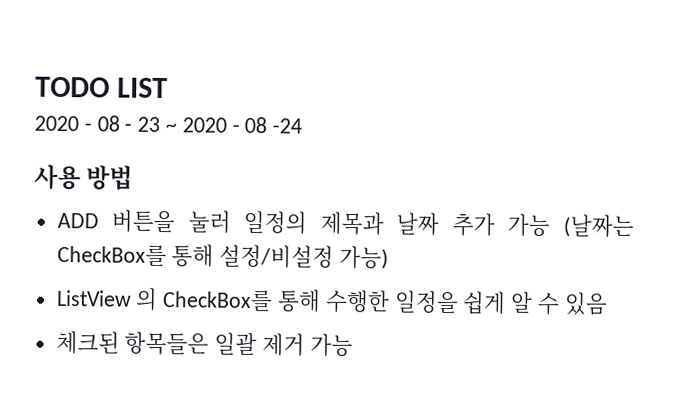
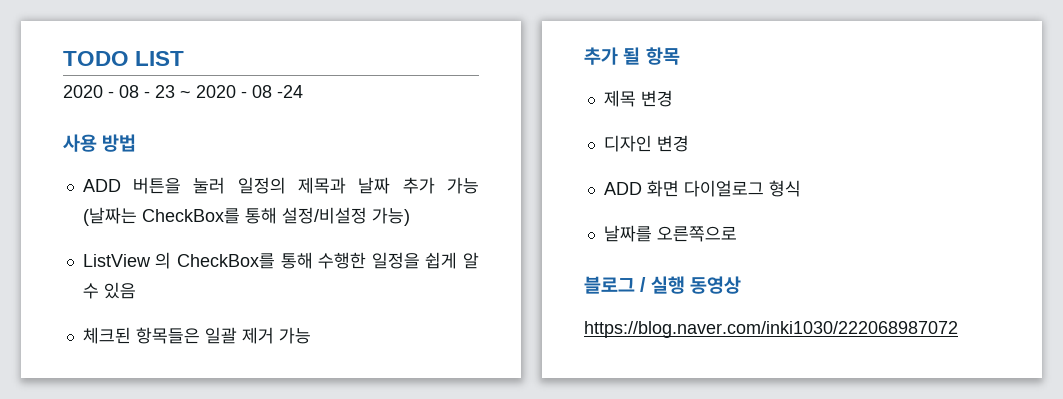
+ 추가 될 항목
+ 제목 변경
+ 디자인 변경
+ ADD 화면 다이얼로그 형식
+ 날짜를 오른쪽으로
+ 블로그 / 실행 동영상
+ https://blog.naver.com/inki1030/222068987072

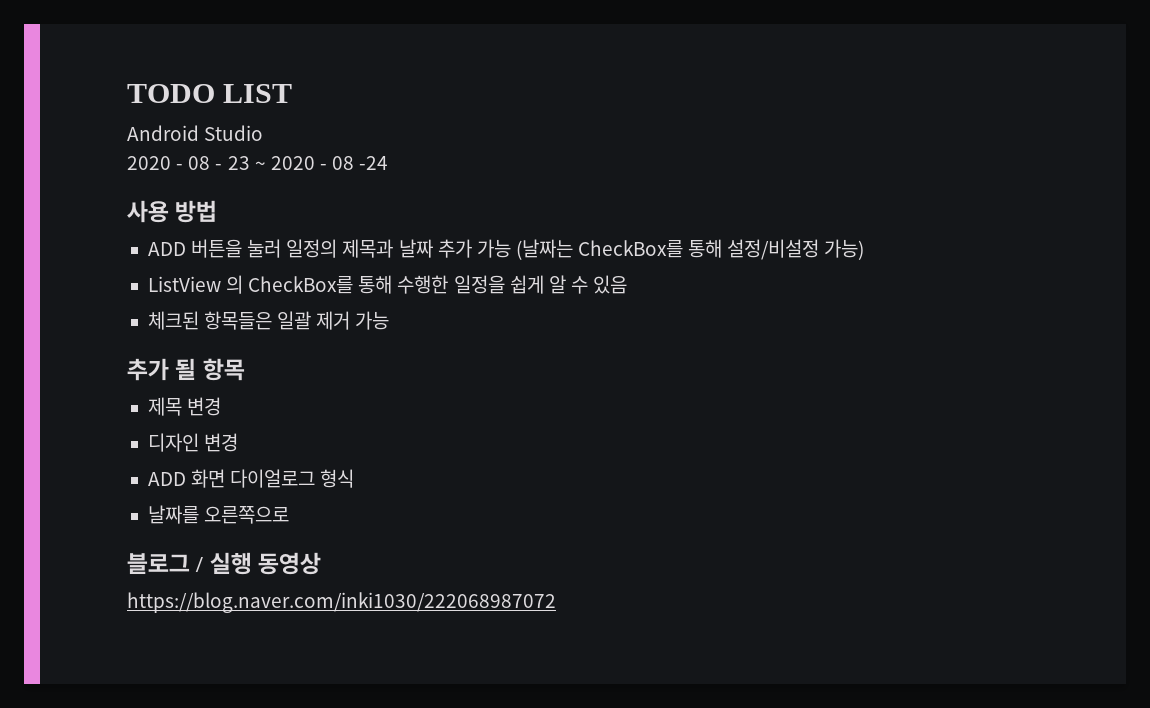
+ Android Studio

